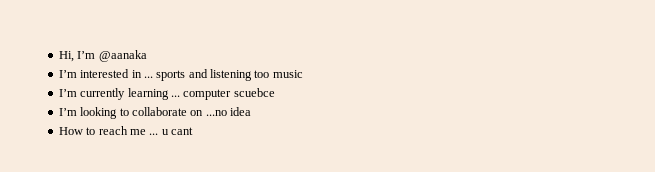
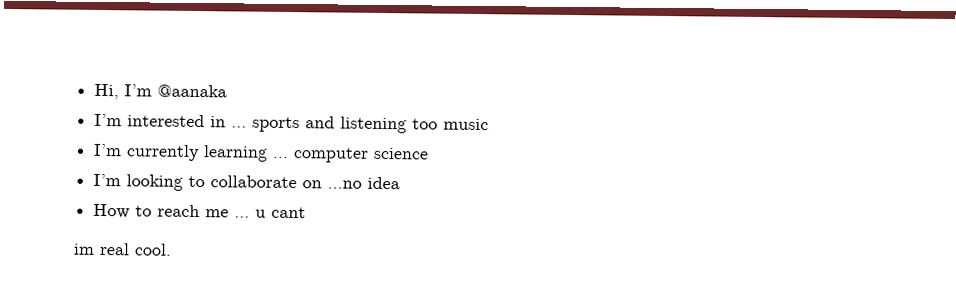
- I’m currently learning ... computer scuebce
+ I’m currently learning ... computer science
+ im real cool.

